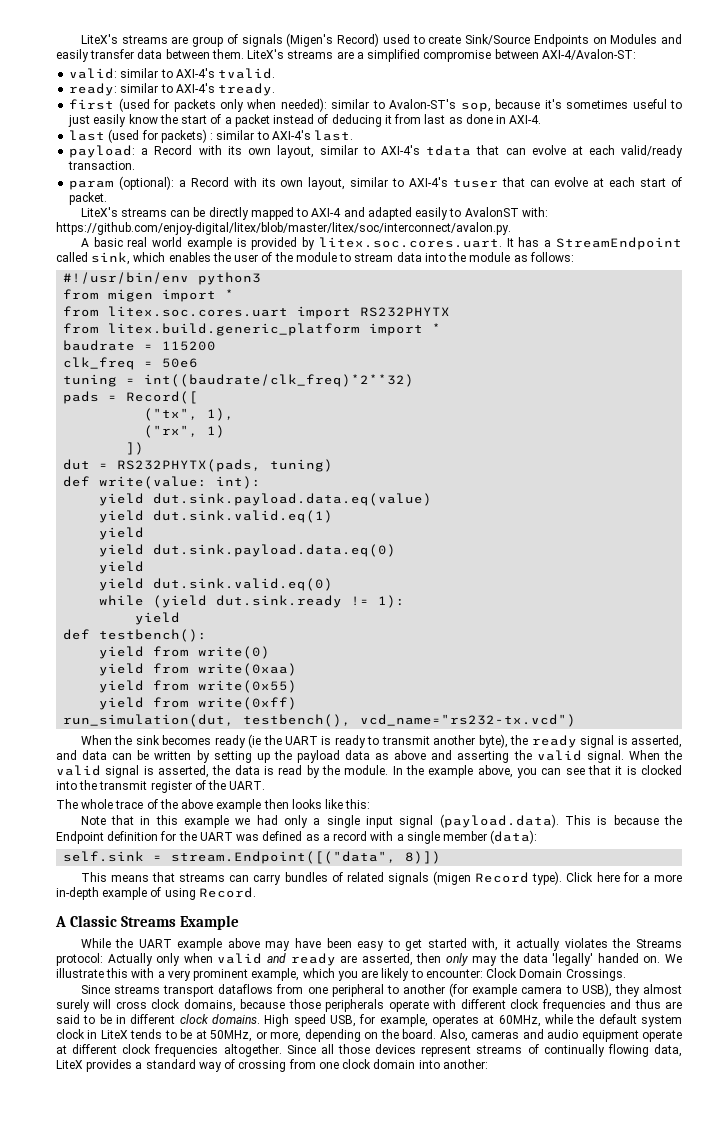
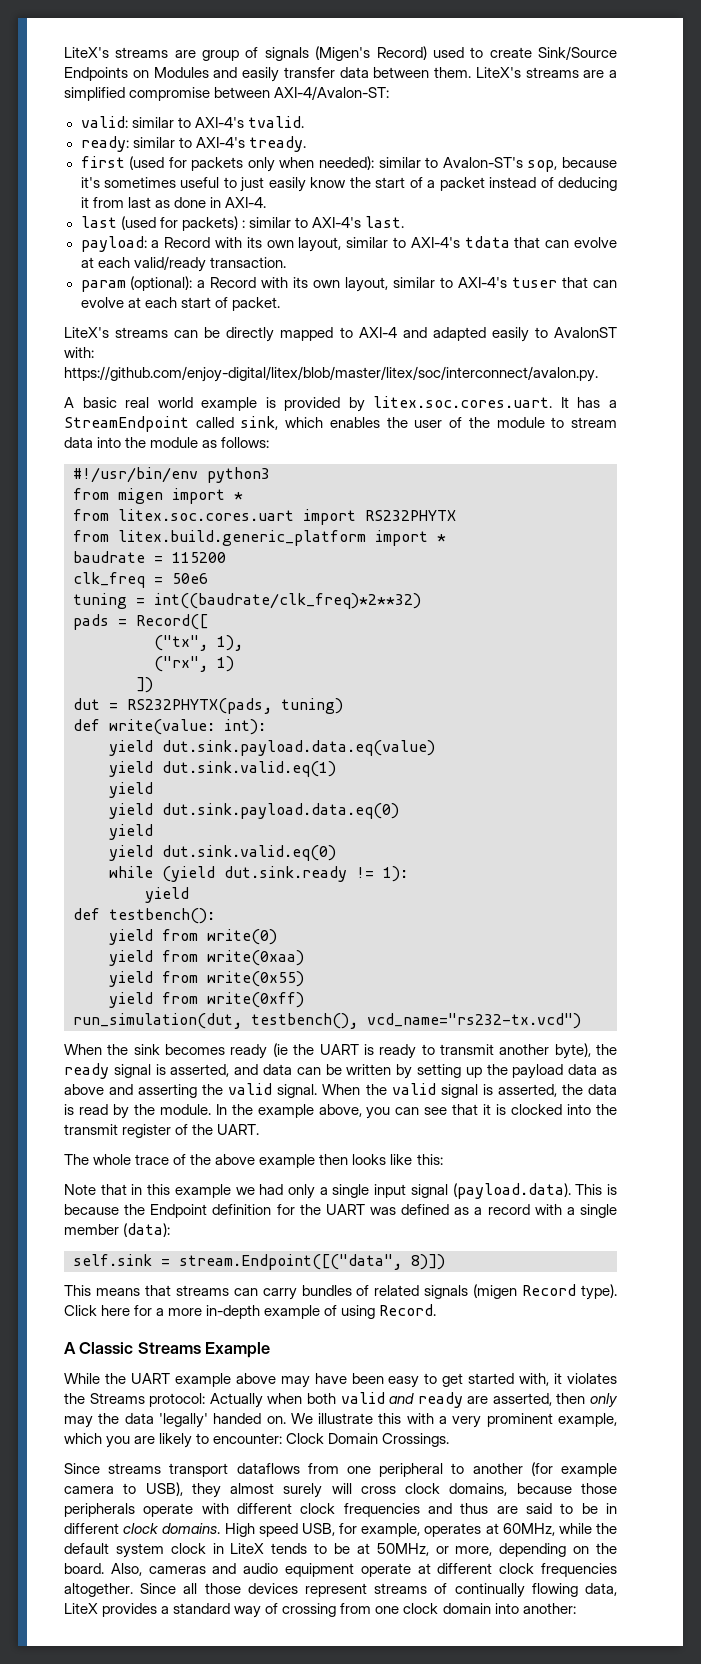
- While the UART example above may have been easy to get started with, it actually violates the Streams protocol: Actually only when valid and ready are asserted, then only may the data 'legally' handed on.
+ While the UART example above may have been easy to get started with, it violates the Streams protocol: Actually when both valid and ready are asserted, then only may the data 'legally' handed on.

